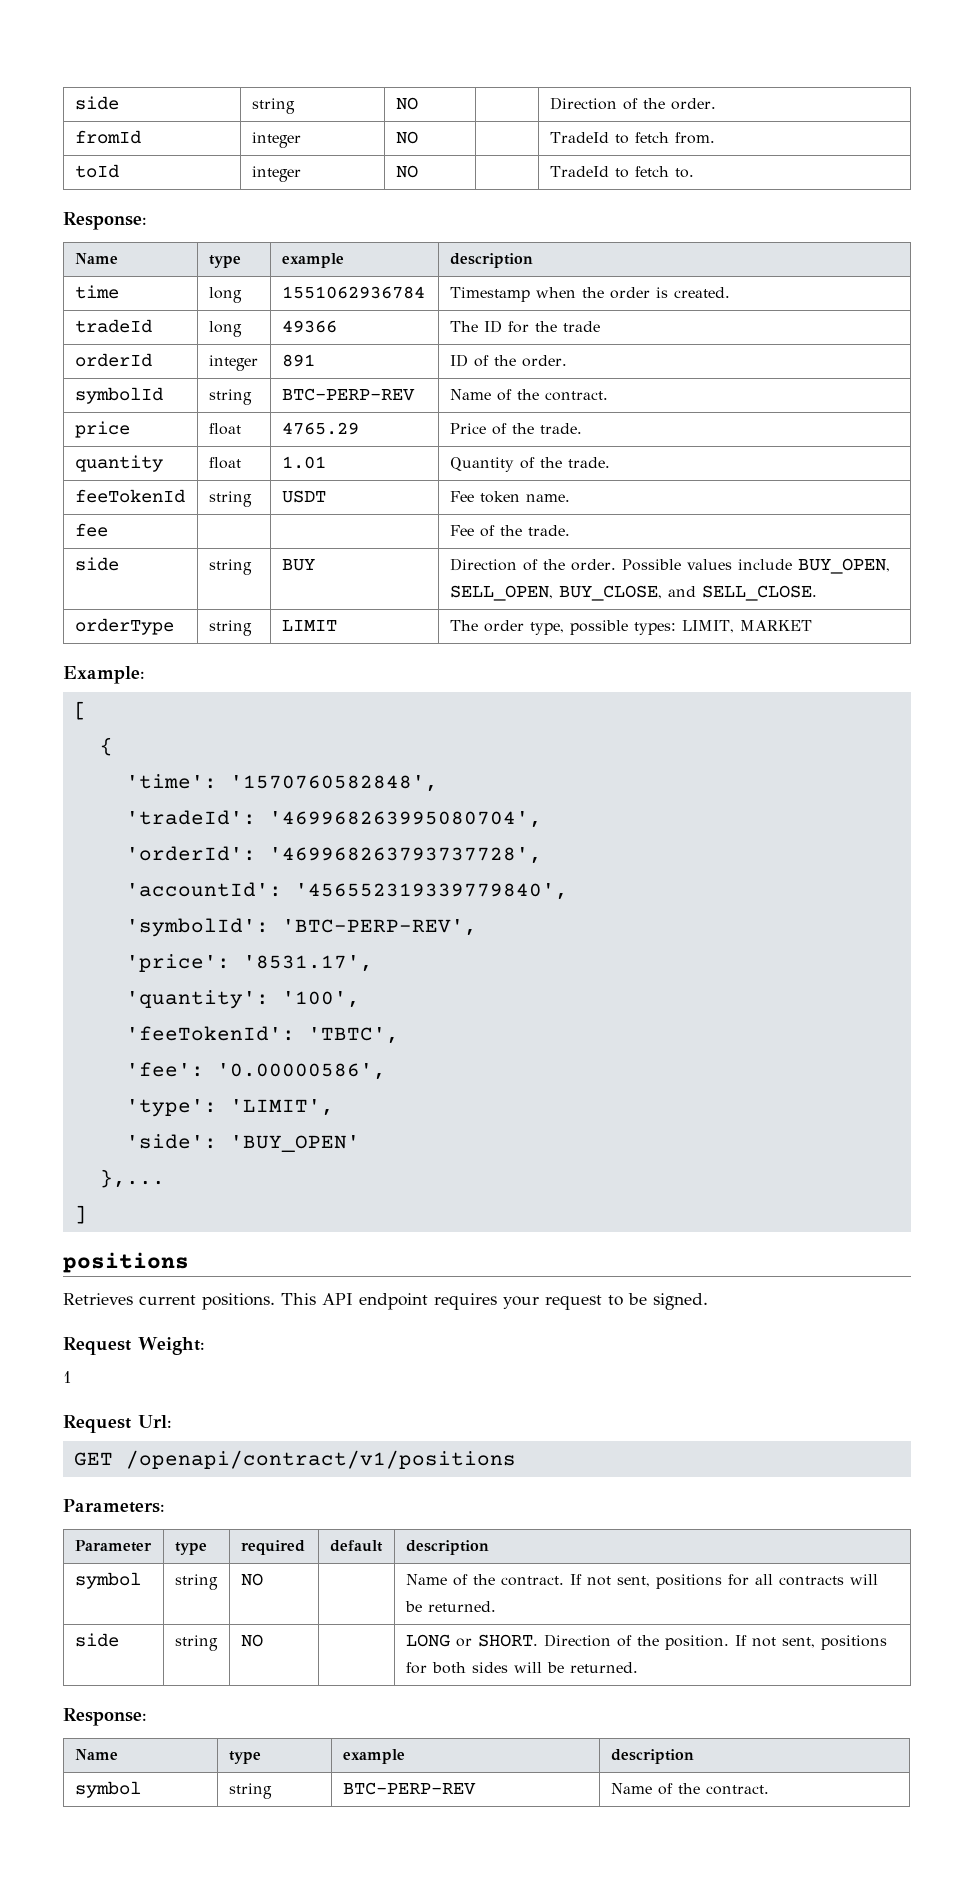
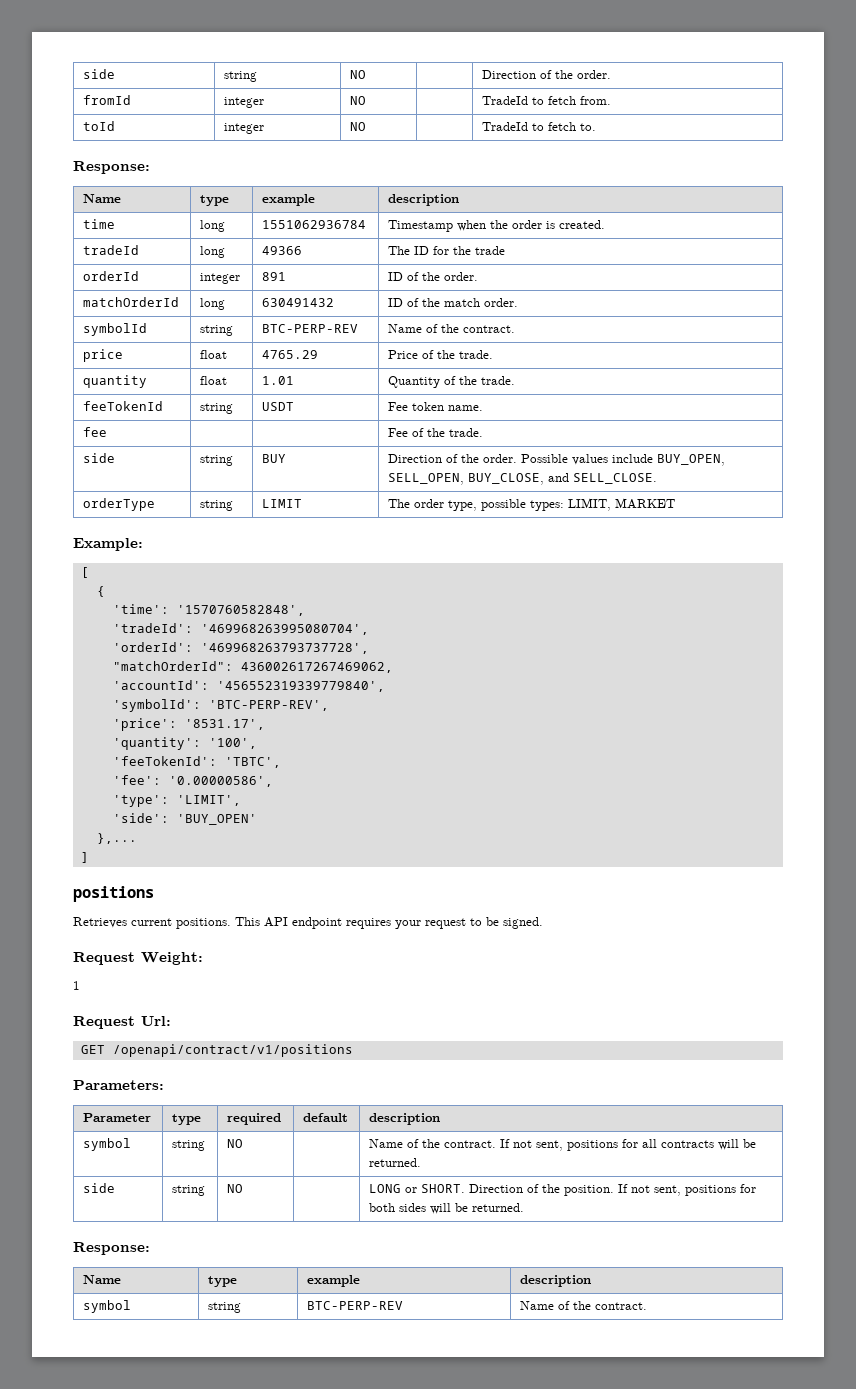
+ matchOrderId | long | 630491432 | ID of the match order.
+ "matchOrderId": 436002617267469062,

